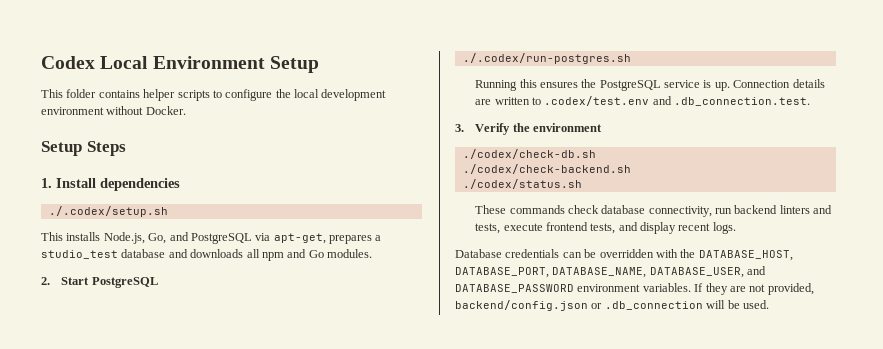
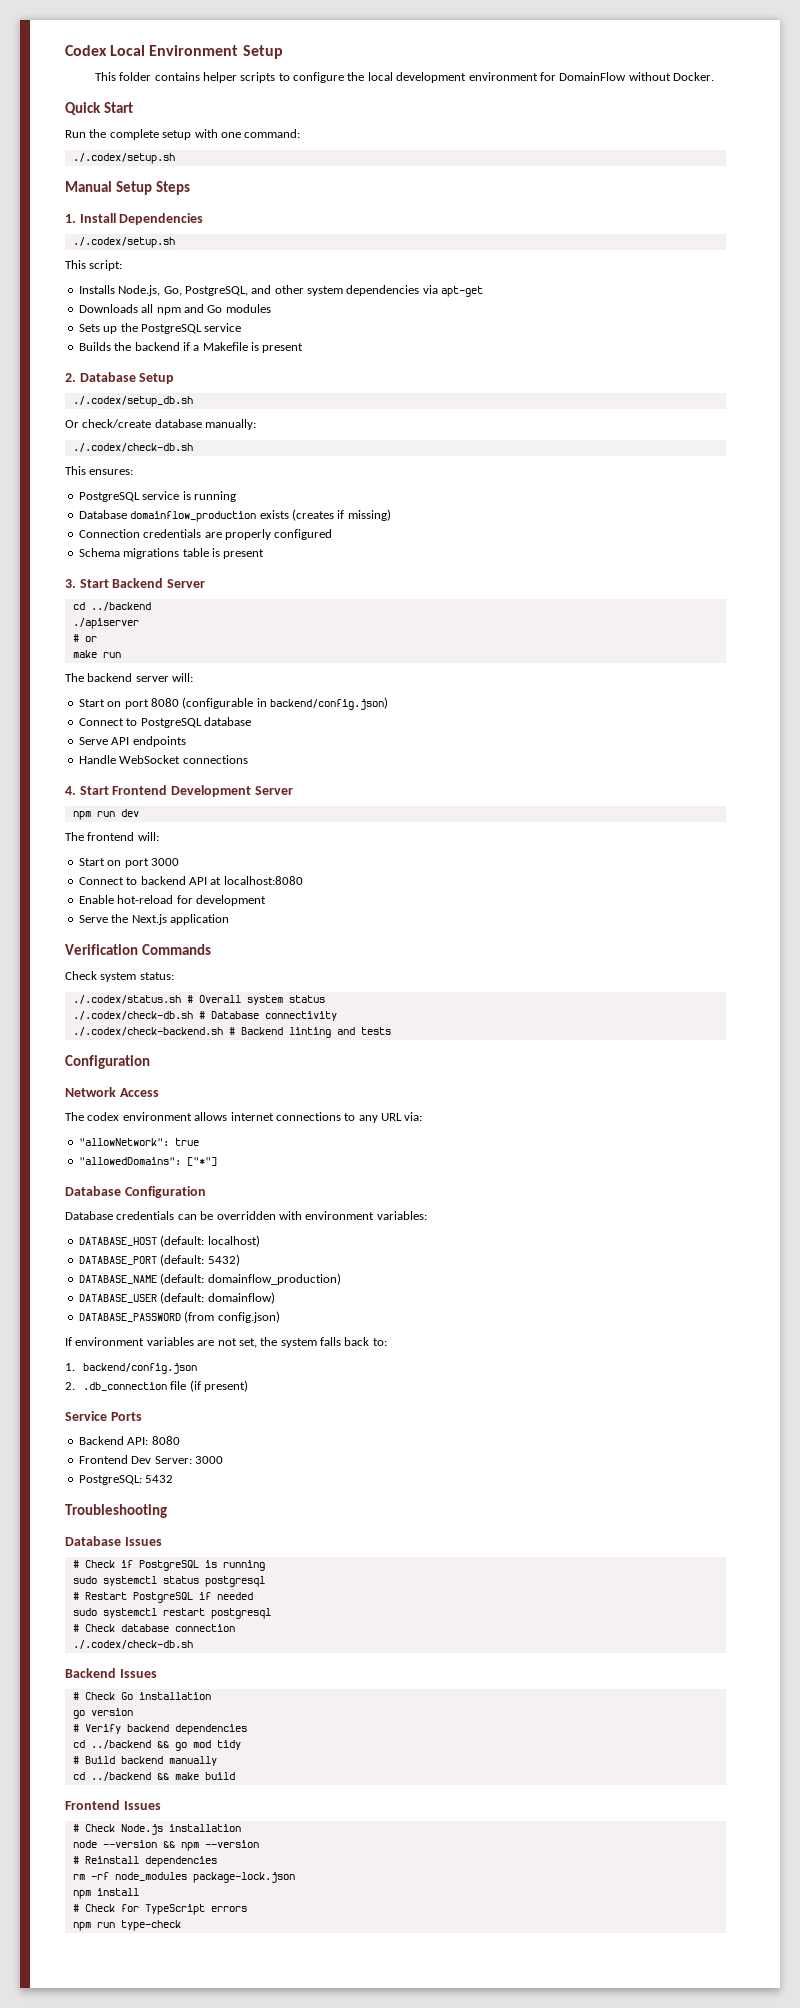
- This folder contains helper scripts to configure the local development environment without Docker.
+ This folder contains helper scripts to configure the local development environment for DomainFlow without Docker.
- Setup Steps
+ Quick Start
+ Run the complete setup with one command:
+ ./.codex/setup.sh
+ Manual Setup Steps
- 1. Install dependencies
+ 1. Install Dependencies
- This installs Node.js, Go, and PostgreSQL via apt-get, prepares a studio_test database and downloads all npm and Go modules.
- 2. Start PostgreSQL
- ./.codex/run-postgres.sh
- Running this ensures the PostgreSQL service is up. Connection details are written to .codex/test.env and .db_connection.test.
- 3. Verify the environment
- ./codex/check-db.sh
- ./codex/check-backend.sh
- ./codex/status.sh
- These commands check database connectivity, run backend linters and tests, execute frontend tests, and display recent logs.
+ This script:
+ Installs Node.js, Go, PostgreSQL, and other system dependencies via apt-get
+ Downloads all npm and Go modules
+ Sets up the PostgreSQL service
+ Builds the backend if a Makefile is present
+ 2. Database Setup
+ ./.codex/setup_db.sh
+ Or check/create database manually:
+ ./.codex/check-db.sh
+ This ensures:
+ PostgreSQL service is running
+ Database domainflow_production exists (creates if missing)
+ Connection credentials are properly configured
+ Schema migrations table is present
+ 3. Start Backend Server
+ cd ../backend
+ ./apiserver
+ # or
+ make run
+ The backend server will:
+ Start on port 8080 (configurable in backend/config.json)
+ Connect to PostgreSQL database
+ Serve API endpoints
+ Handle WebSocket connections
+ 4. Start Frontend Development Server
+ npm run dev
+ The frontend will:
+ Start on port 3000
+ Connect to backend API at localhost:8080
+ Enable hot-reload for development
+ Serve the Next.js application
+ Verification Commands
+ Check system status:
+ ./.codex/status.sh # Overall system status
+ ./.codex/check-db.sh # Database connectivity
+ ./.codex/check-backend.sh # Backend linting and tests
+ Configuration
+ Network Access
+ The codex environment allows internet connections to any URL via:
+ "allowNetwork": true
+ "allowedDomains": ["*"]
+ Database Configuration
- Database credentials can be overridden with the DATABASE_HOST, DATABASE_PORT, DATABASE_NAME, DATABASE_USER, and DATABASE_PASSWORD environment variables. If they are not provided, backend/config.json or .db_connection will be used.
+ Database credentials can be overridden with environment variables:
+ DATABASE_HOST (default: localhost)
+ DATABASE_PORT (default: 5432)
+ DATABASE_NAME (default: domainflow_production)
+ DATABASE_USER (default: domainflow)
+ DATABASE_PASSWORD (from config.json)
+ If environment variables are not set, the system falls back to:
+ 1. backend/config.json
+ 2. .db_connection file (if present)
+ Service Ports
+ Backend API: 8080
+ Frontend Dev Server: 3000
+ PostgreSQL: 5432
+ Troubleshooting
+ Database Issues
+ # Check if PostgreSQL is running
+ sudo systemctl status postgresql
+ # Restart PostgreSQL if needed
+ sudo systemctl restart postgresql
+ # Check database connection
+ ./.codex/check-db.sh
+ Backend Issues
+ # Check Go installation
+ go version
+ # Verify backend dependencies
+ cd ../backend && go mod tidy
+ # Build backend manually
+ cd ../backend && make build
+ Frontend Issues
+ # Check Node.js installation
+ node --version && npm --version
+ # Reinstall dependencies
+ rm -rf node_modules package-lock.json
+ npm install
+ # Check for TypeScript errors
+ npm run type-check

